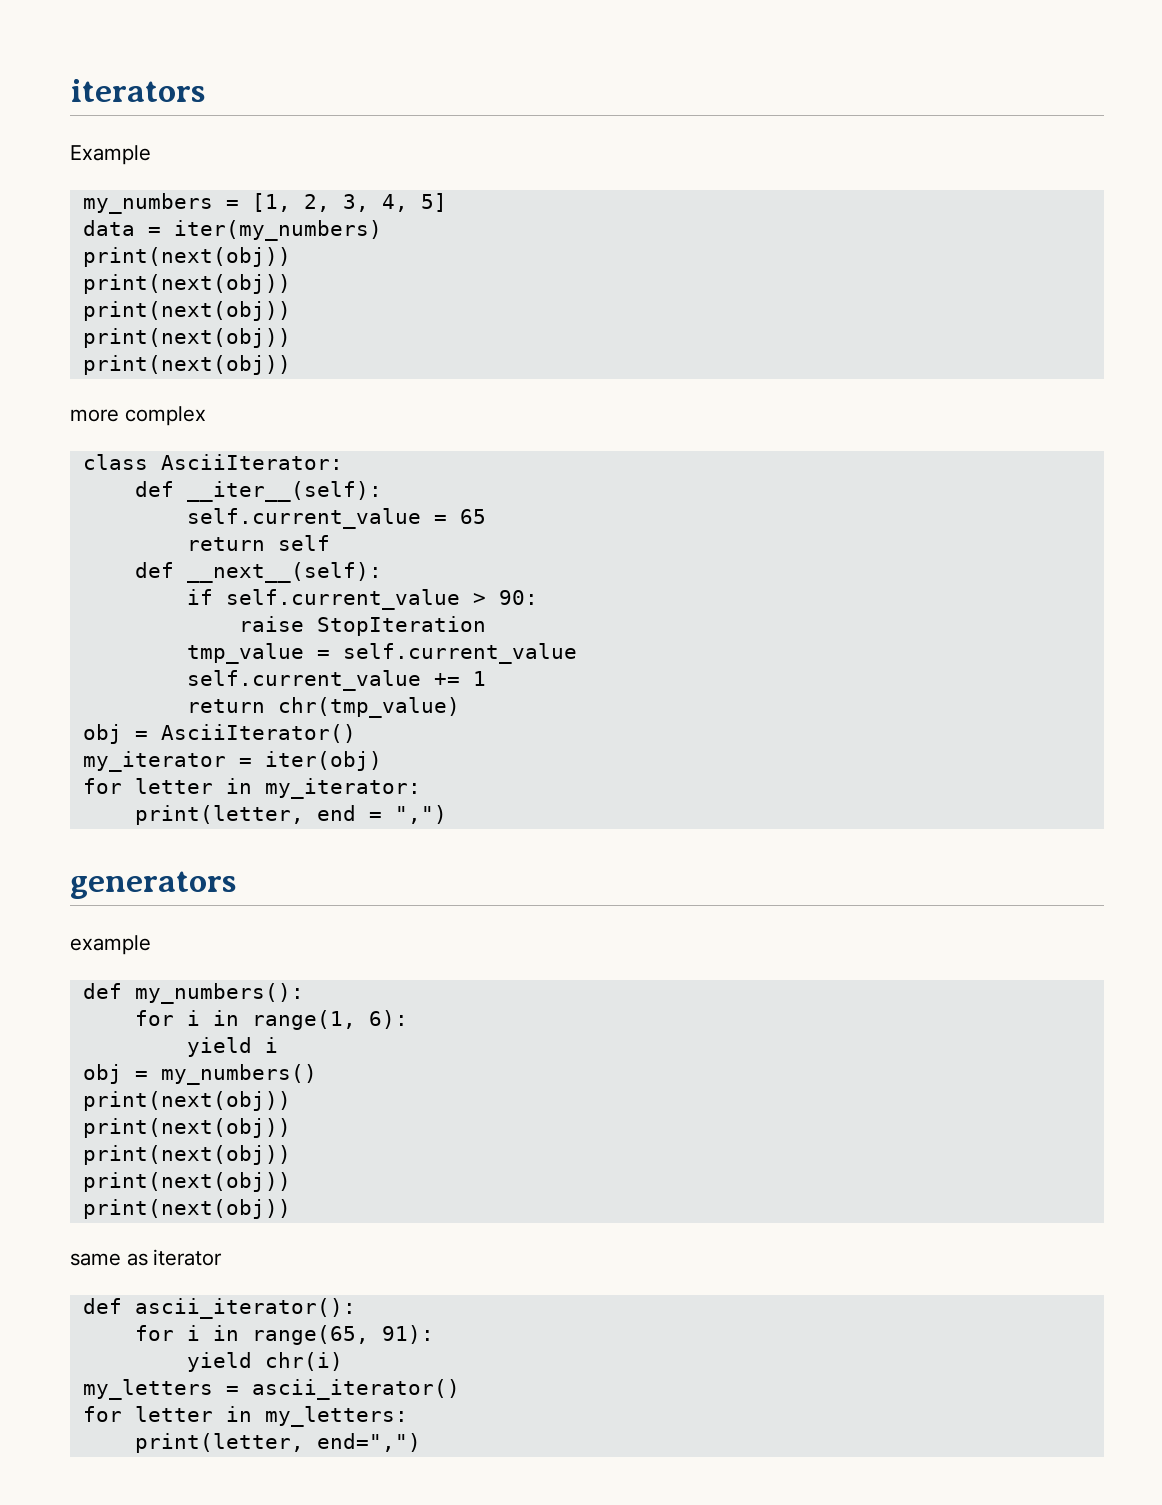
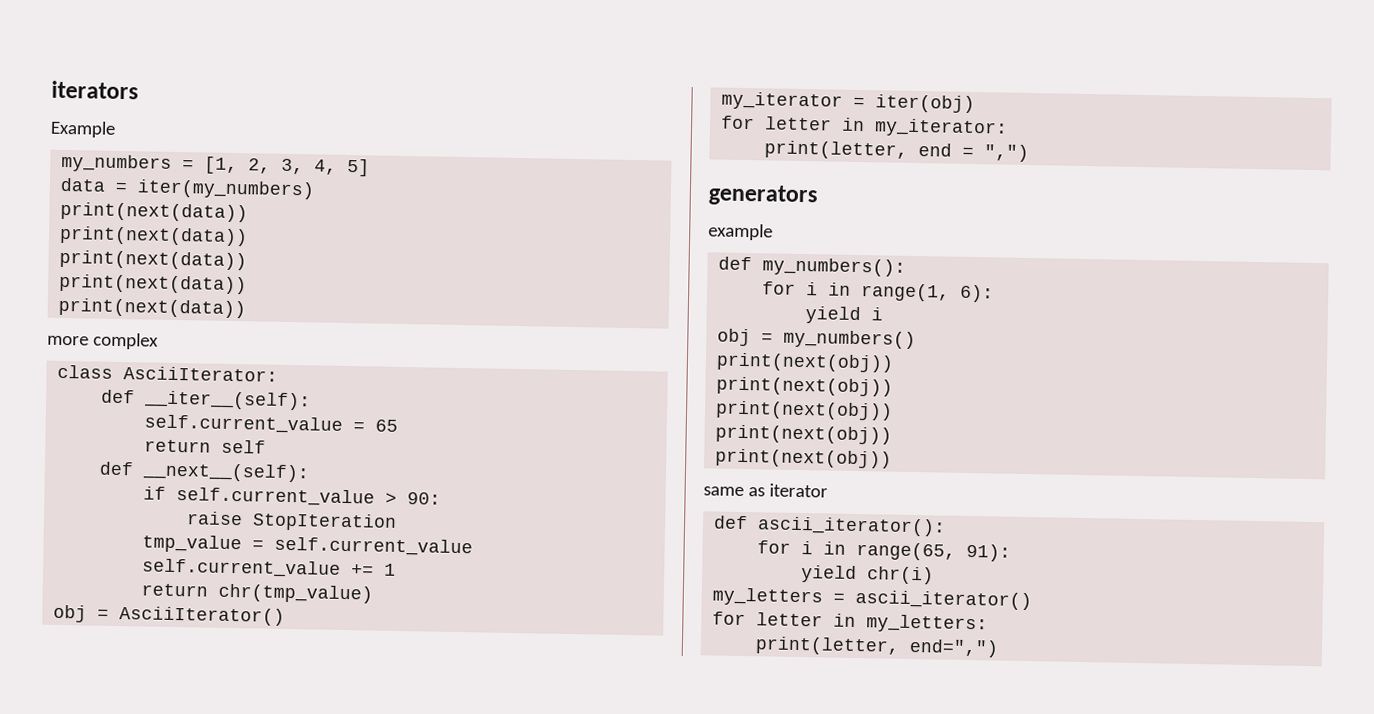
  data = iter(my_numbers)
- print(next(obj))
- print(next(obj))
- print(next(obj))
- print(next(obj))
- print(next(obj))
+ print(next(data))
+ print(next(data))
+ print(next(data))
+ print(next(data))
+ print(next(data))

